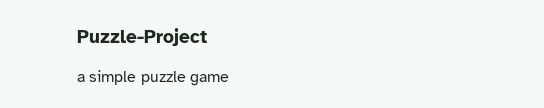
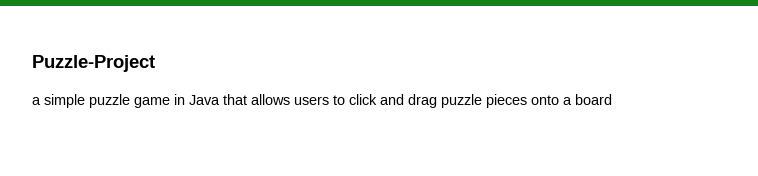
- a simple puzzle game
+ a simple puzzle game in Java that allows users to click and drag puzzle pieces onto a board

